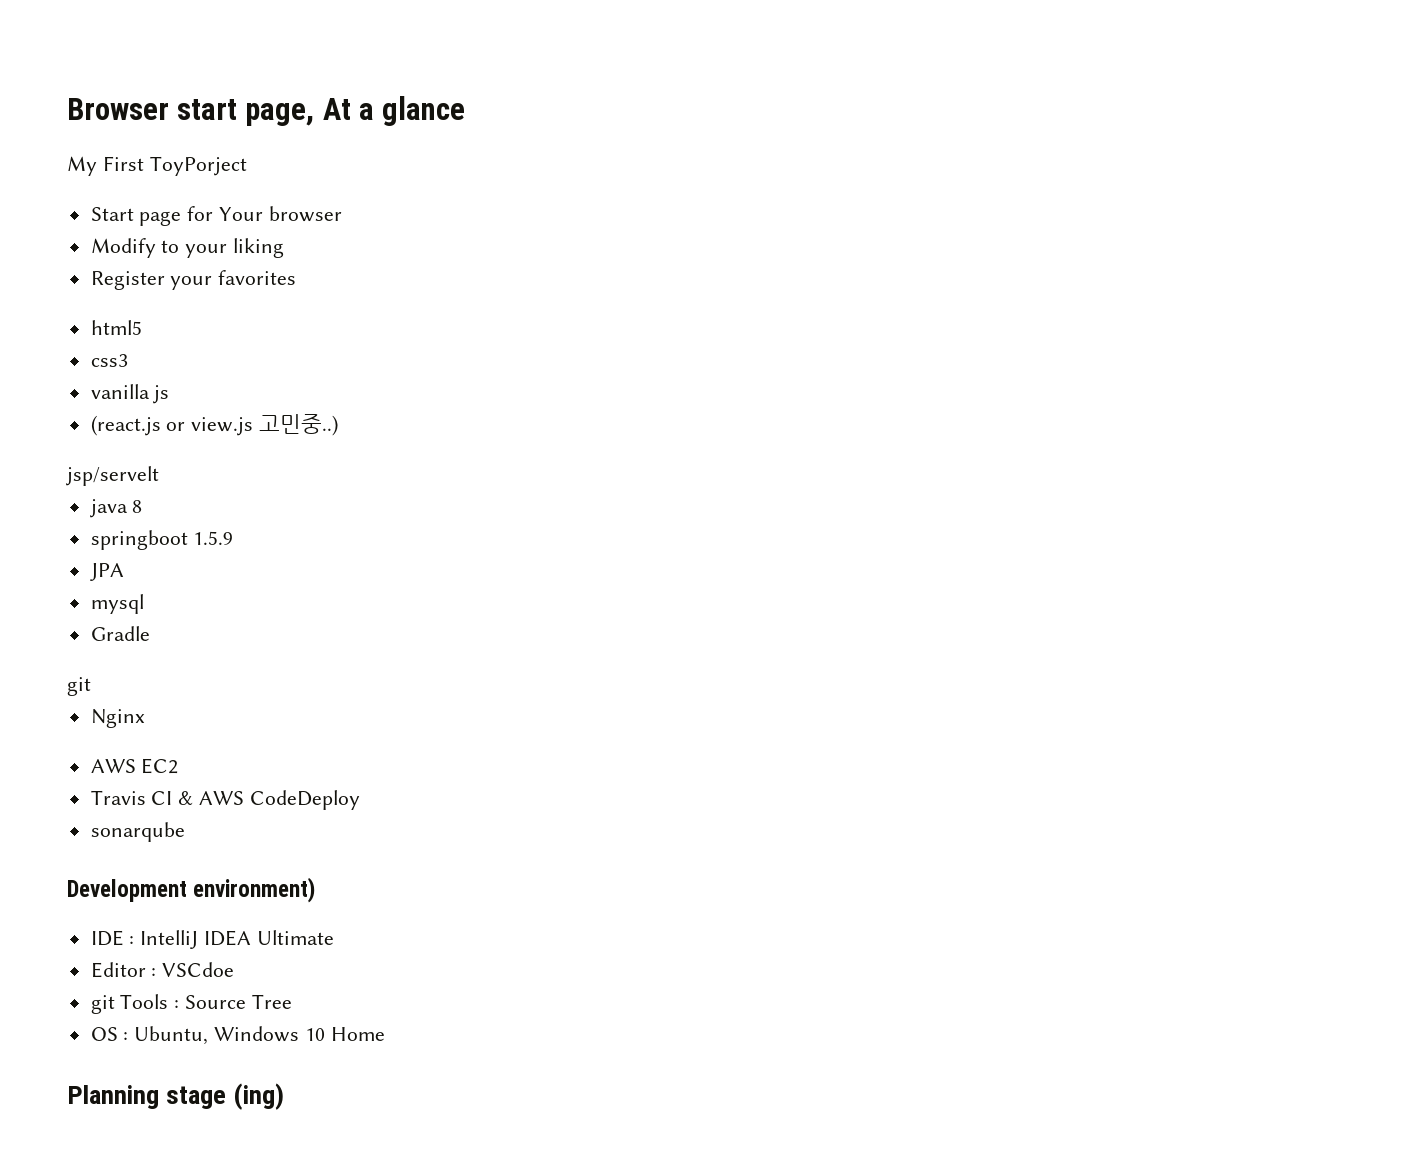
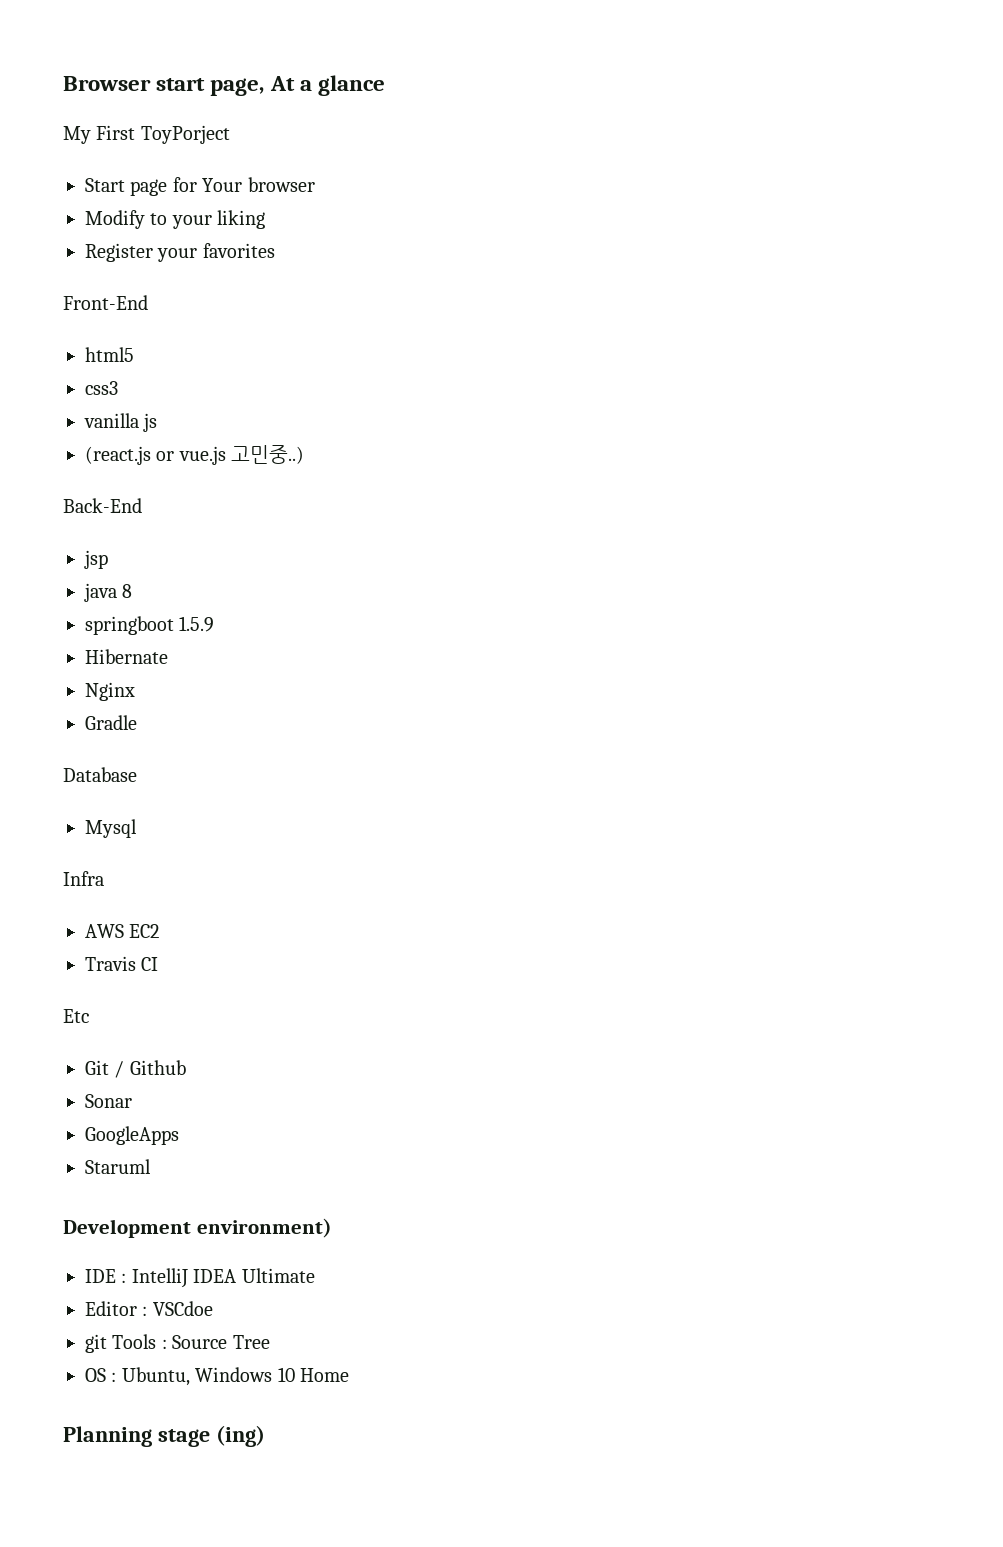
+ Front-End
- (react.js or view.js 고민중..)
+ (react.js or vue.js 고민중..)
- jsp/servelt
+ Back-End
+ jsp
- JPA
- mysql
+ Hibernate
+ Nginx
  Gradle
- git
- Nginx
+ Database
+ Mysql
+ Infra
- Travis CI & AWS CodeDeploy
- sonarqube
+ Travis CI
+ Etc
+ Git / Github
+ Sonar
+ GoogleApps
+ Staruml

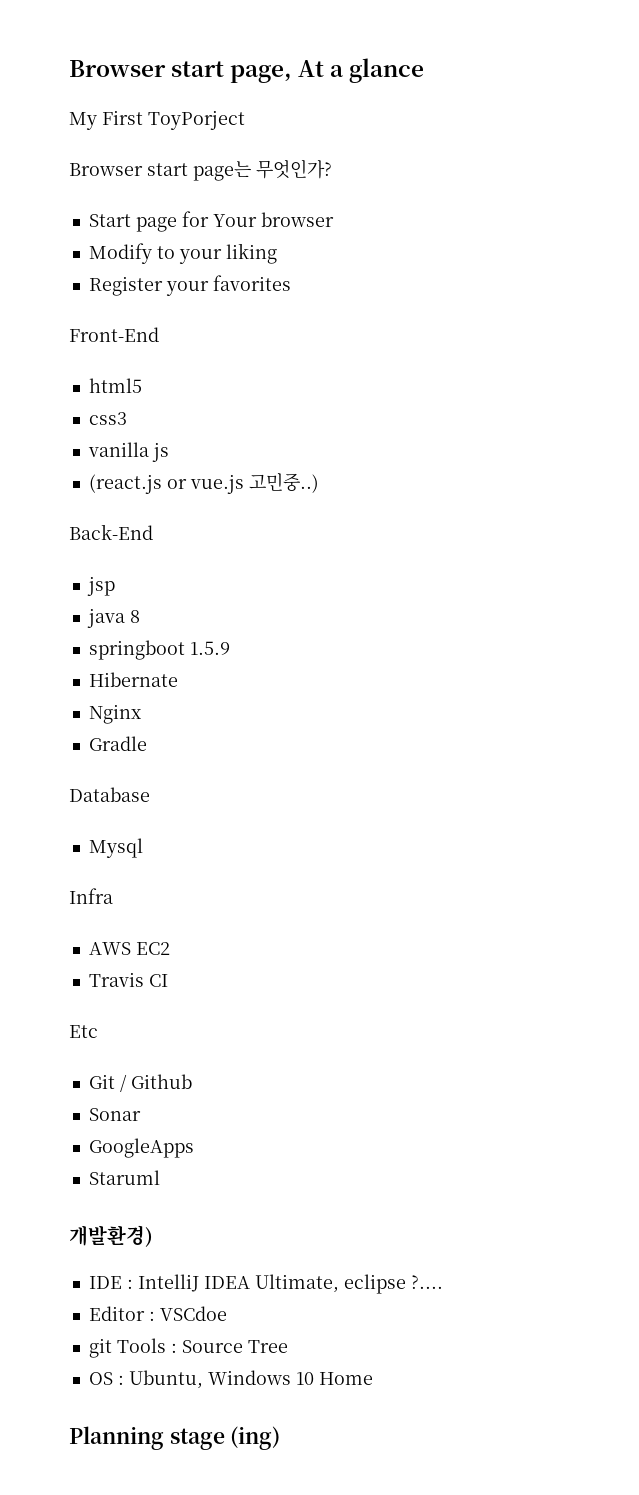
+ Browser start page는 무엇인가?
- Development environment)
+ 개발환경)
- IDE : IntelliJ IDEA Ultimate
+ IDE : IntelliJ IDEA Ultimate, eclipse ?....

